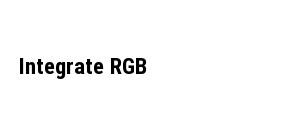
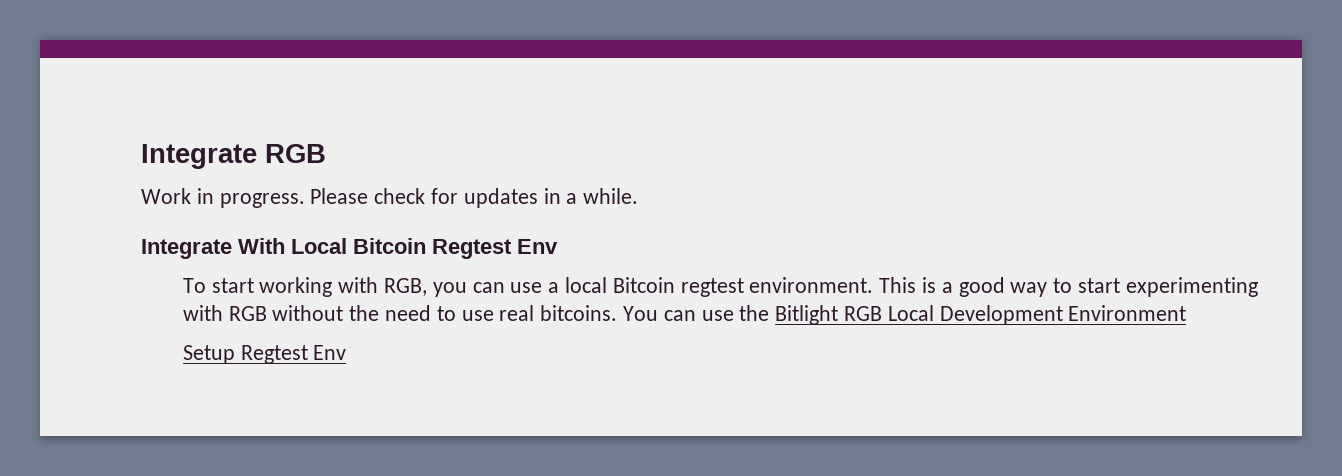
+ Work in progress. Please check for updates in a while.
+ Integrate With Local Bitcoin Regtest Env
+ To start working with RGB, you can use a local Bitcoin regtest environment. This is a good way to start experimenting with RGB without the need to use real bitcoins. You can use the Bitlight RGB Local Development Environment
+ Setup Regtest Env

